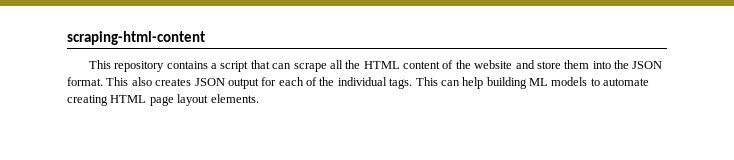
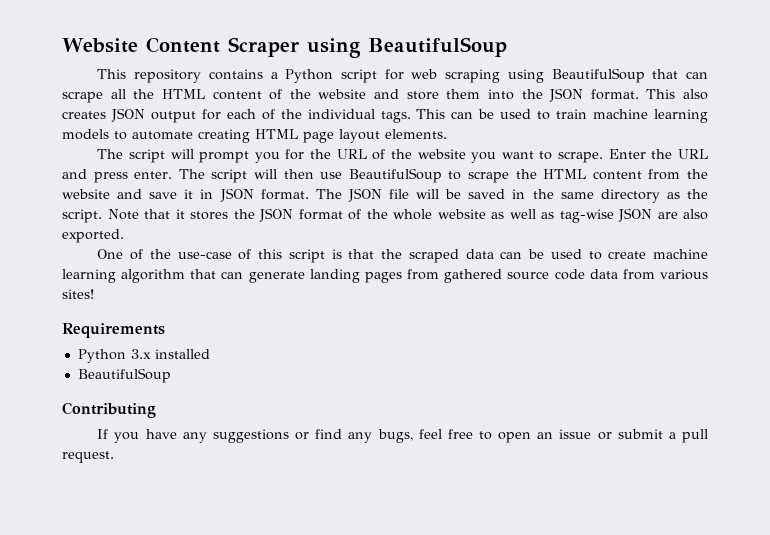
- scraping-html-content
+ Website Content Scraper using BeautifulSoup
- This repository contains a script that can scrape all the HTML content of the website and store them into the JSON format.
+ This repository contains a Python script for web scraping using BeautifulSoup that can scrape all the HTML content of the website and store them into the JSON format.
- This can help building ML models to automate creating HTML page layout elements.
+ This can be used to train machine learning models to automate creating HTML page layout elements.
+ The script will prompt you for the URL of the website you want to scrape. Enter the URL and press enter. The script will then use BeautifulSoup to scrape the HTML content from the website and save it in JSON format. The JSON file will be saved in the same directory as the script. Note that it stores the JSON format of the whole website as well as tag-wise JSON are also exported.
+ One of the use-case of this script is that the scraped data can be used to create machine learning algorithm that can generate landing pages from gathered source code data from various sites!
+ Requirements
+ Python 3.x installed
+ BeautifulSoup
+ Contributing
+ If you have any suggestions or find any bugs, feel free to open an issue or submit a pull request.

